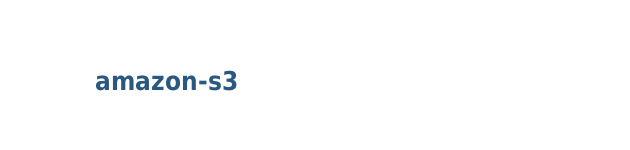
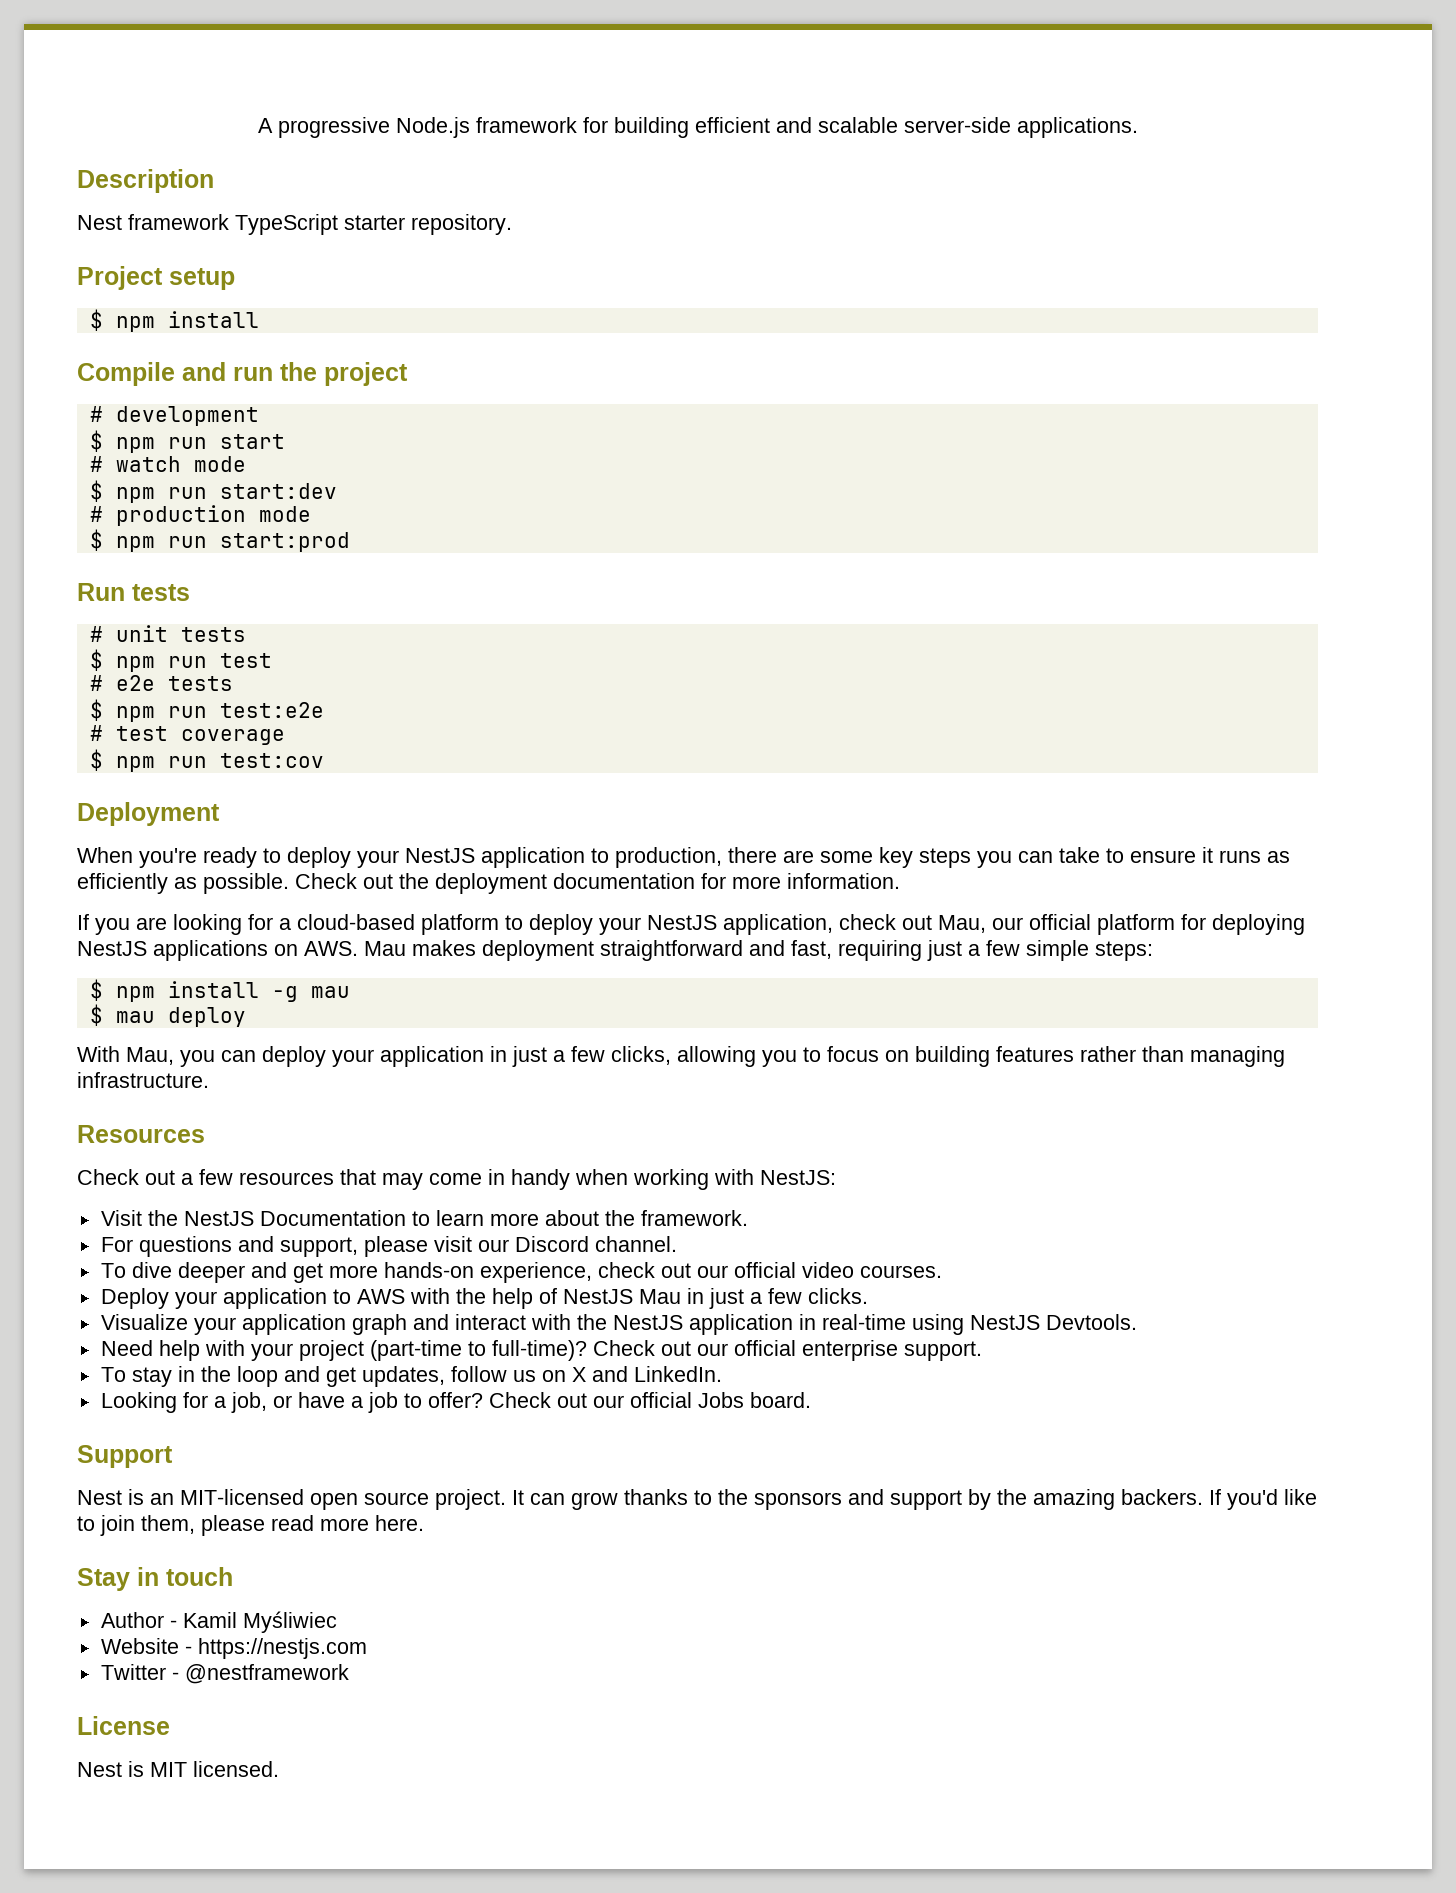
- amazon-s3
+ A progressive Node.js framework for building efficient and scalable server-side applications.
+ Description
+ Nest framework TypeScript starter repository.
+ Project setup
+ $ npm install
+ Compile and run the project
+ # development
+ $ npm run start
+ # watch mode
+ $ npm run start:dev
+ # production mode
+ $ npm run start:prod
+ Run tests
+ # unit tests
+ $ npm run test
+ # e2e tests
+ $ npm run test:e2e
+ # test coverage
+ $ npm run test:cov
+ Deployment
+ When you're ready to deploy your NestJS application to production, there are some key steps you can take to ensure it runs as efficiently as possible. Check out the deployment documentation for more information.
+ If you are looking for a cloud-based platform to deploy your NestJS application, check out Mau, our official platform for deploying NestJS applications on AWS. Mau makes deployment straightforward and fast, requiring just a few simple steps:
+ $ npm install -g mau
+ $ mau deploy
+ With Mau, you can deploy your application in just a few clicks, allowing you to focus on building features rather than managing infrastructure.
+ Resources
+ Check out a few resources that may come in handy when working with NestJS:
+ Visit the NestJS Documentation to learn more about the framework.
+ For questions and support, please visit our Discord channel.
+ To dive deeper and get more hands-on experience, check out our official video courses.
+ Deploy your application to AWS with the help of NestJS Mau in just a few clicks.
+ Visualize your application graph and interact with the NestJS application in real-time using NestJS Devtools.
+ Need help with your project (part-time to full-time)? Check out our official enterprise support.
+ To stay in the loop and get updates, follow us on X and LinkedIn.
+ Looking for a job, or have a job to offer? Check out our official Jobs board.
+ Support
+ Nest is an MIT-licensed open source project. It can grow thanks to the sponsors and support by the amazing backers. If you'd like to join them, please read more here.
+ Stay in touch
+ Author - Kamil Myśliwiec
+ Website - https://nestjs.com
+ Twitter - @nestframework
+ License
+ Nest is MIT licensed.

